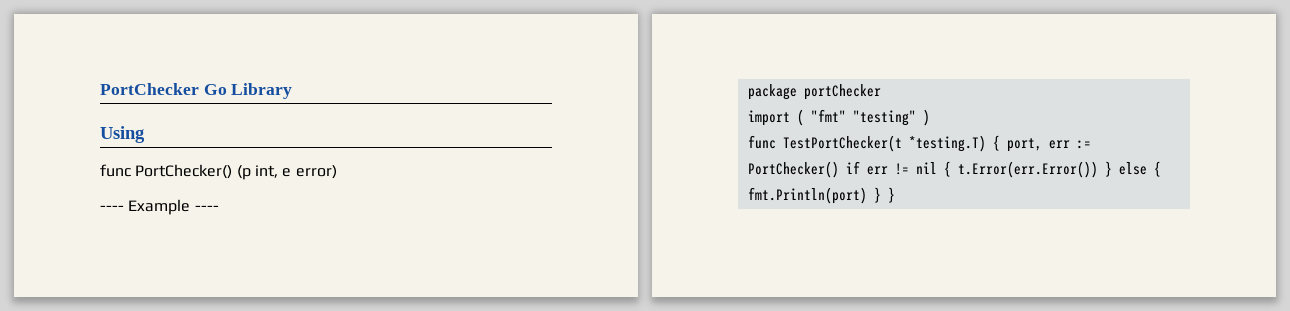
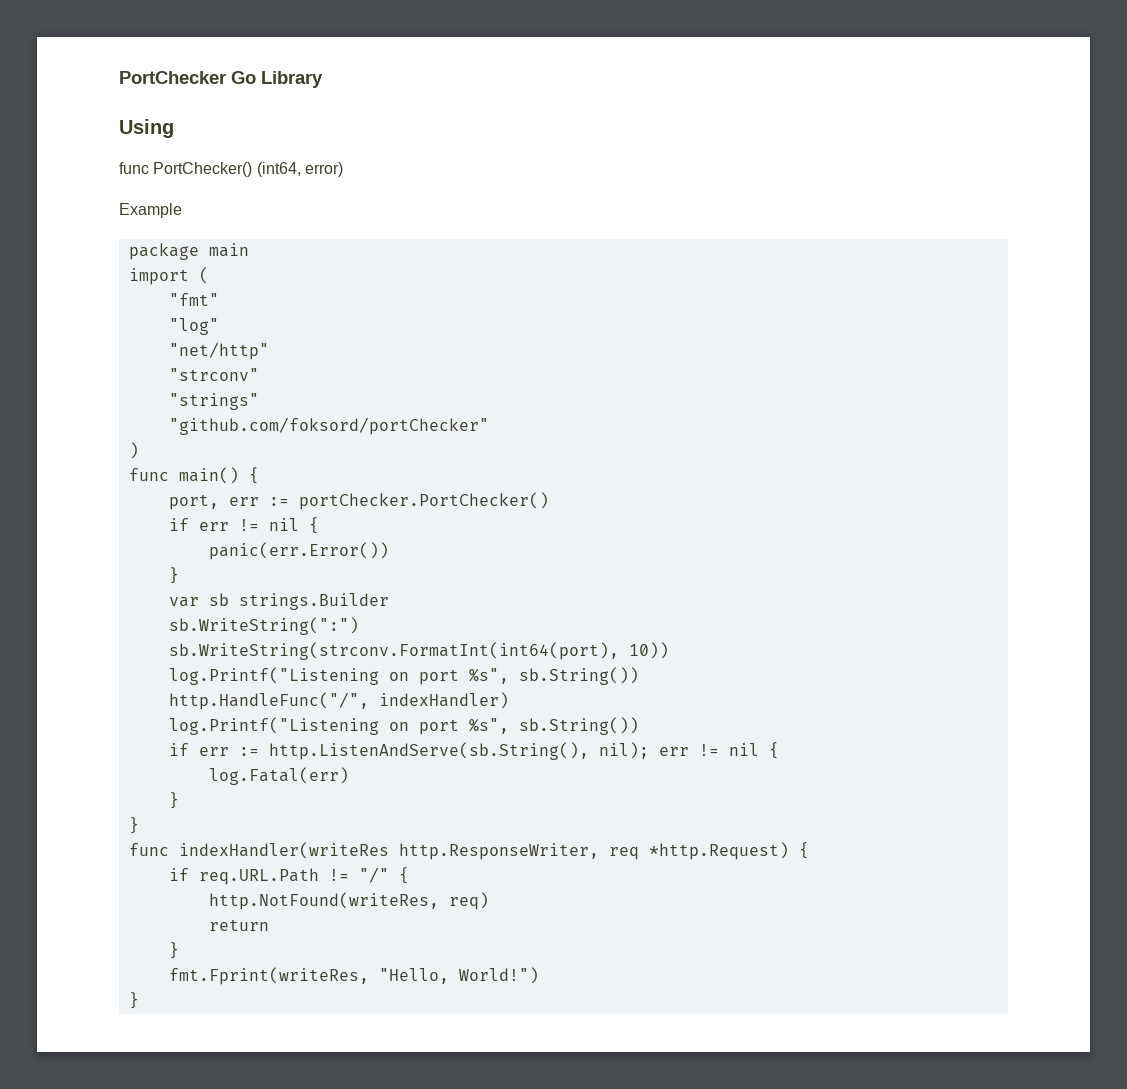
- func PortChecker() (p int, e error)
+ func PortChecker() (int64, error)
- ---- Example ----
+ Example
- package portChecker
+ package main
- import ( "fmt" "testing" )
+ import (
+ "fmt"
+ "log"
+ "net/http"
+ "strconv"
+ "strings"
+ "github.com/foksord/portChecker"
+ )
- func TestPortChecker(t *testing.T) { port, err := PortChecker() if err != nil { t.Error(err.Error()) } else { fmt.Println(port) } }
+ func main() {
+ port, err := portChecker.PortChecker()
+ if err != nil {
+ panic(err.Error())
+ }
+ var sb strings.Builder
+ sb.WriteString(":")
+ sb.WriteString(strconv.FormatInt(int64(port), 10))
+ log.Printf("Listening on port %s", sb.String())
+ http.HandleFunc("/", indexHandler)
+ log.Printf("Listening on port %s", sb.String())
+ if err := http.ListenAndServe(sb.String(), nil); err != nil {
+ log.Fatal(err)
+ }
+ }
+ func indexHandler(writeRes http.ResponseWriter, req *http.Request) {
+ if req.URL.Path != "/" {
+ http.NotFound(writeRes, req)
+ return
+ }
+ fmt.Fprint(writeRes, "Hello, World!")
+ }

